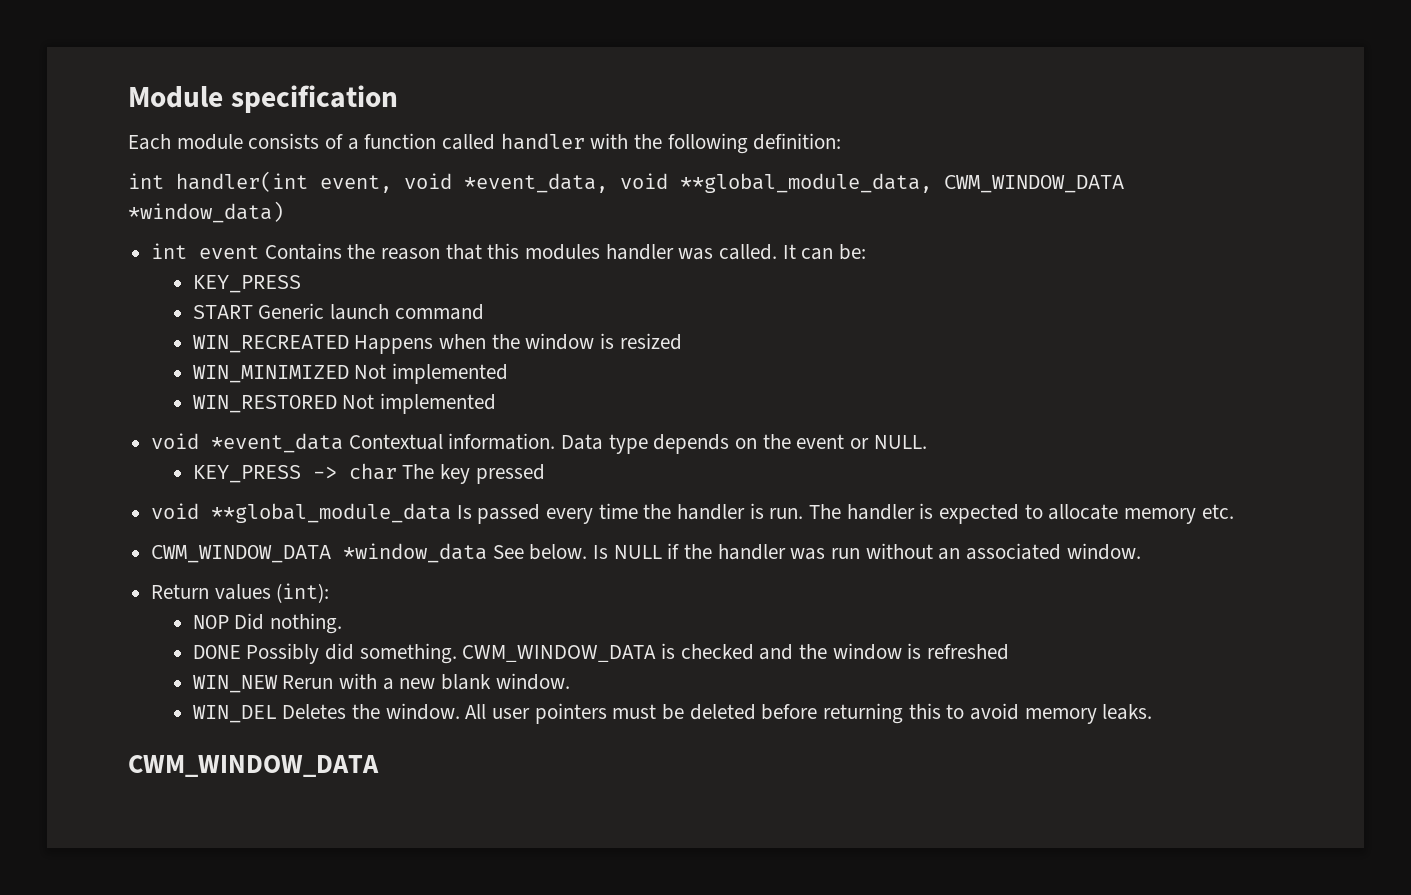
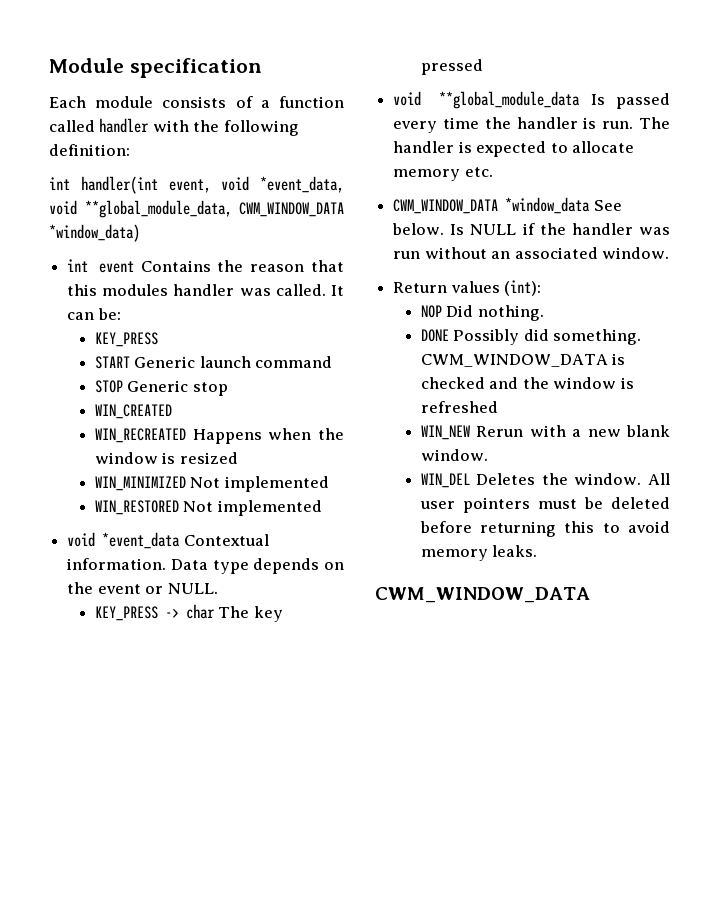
+ STOP Generic stop
+ WIN_CREATED

